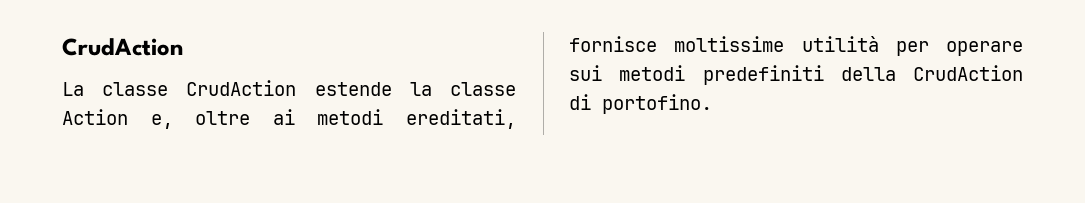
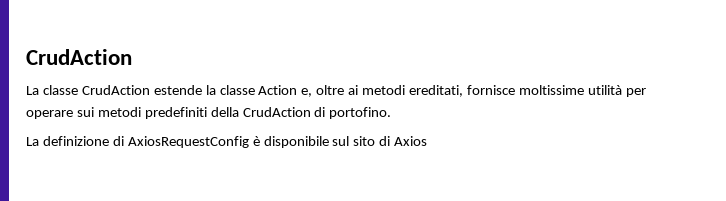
+ La definizione di AxiosRequestConfig è disponibile sul sito di Axios

